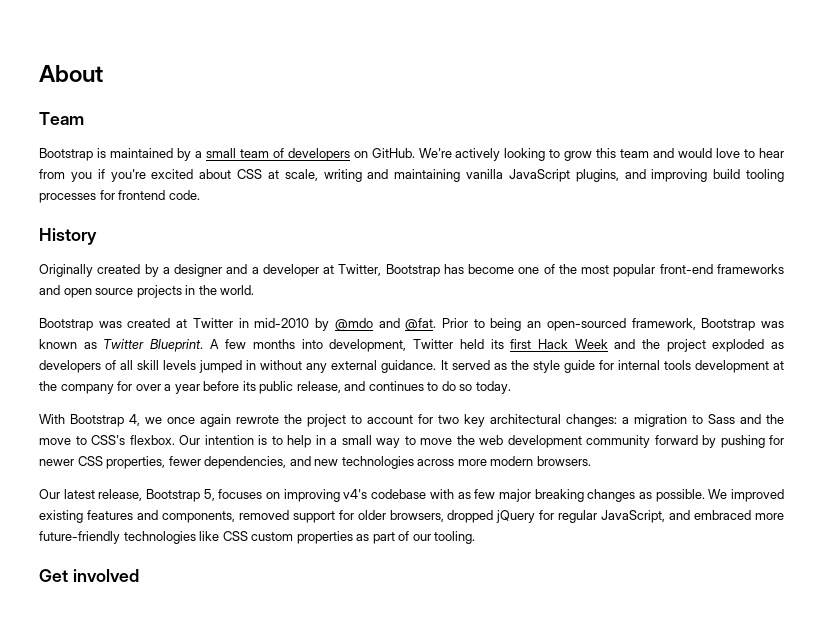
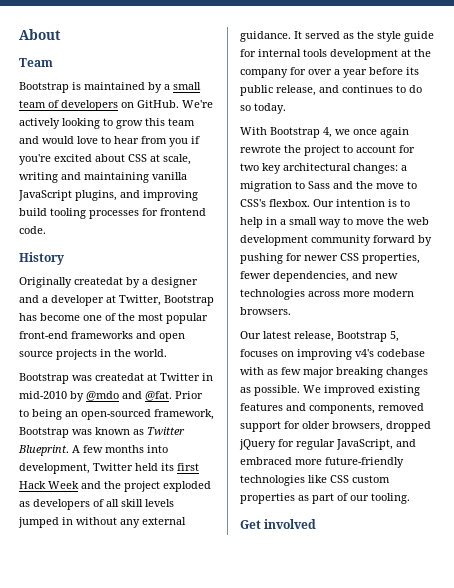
- Originally created by a designer and a developer at Twitter, Bootstrap has become one of the most popular front-end frameworks and open source projects in the world.
+ Originally createdat by a designer and a developer at Twitter, Bootstrap has become one of the most popular front-end frameworks and open source projects in the world.
- Bootstrap was created at Twitter in mid-2010 by @mdo and @fat.
+ Bootstrap was createdat at Twitter in mid-2010 by @mdo and @fat.

